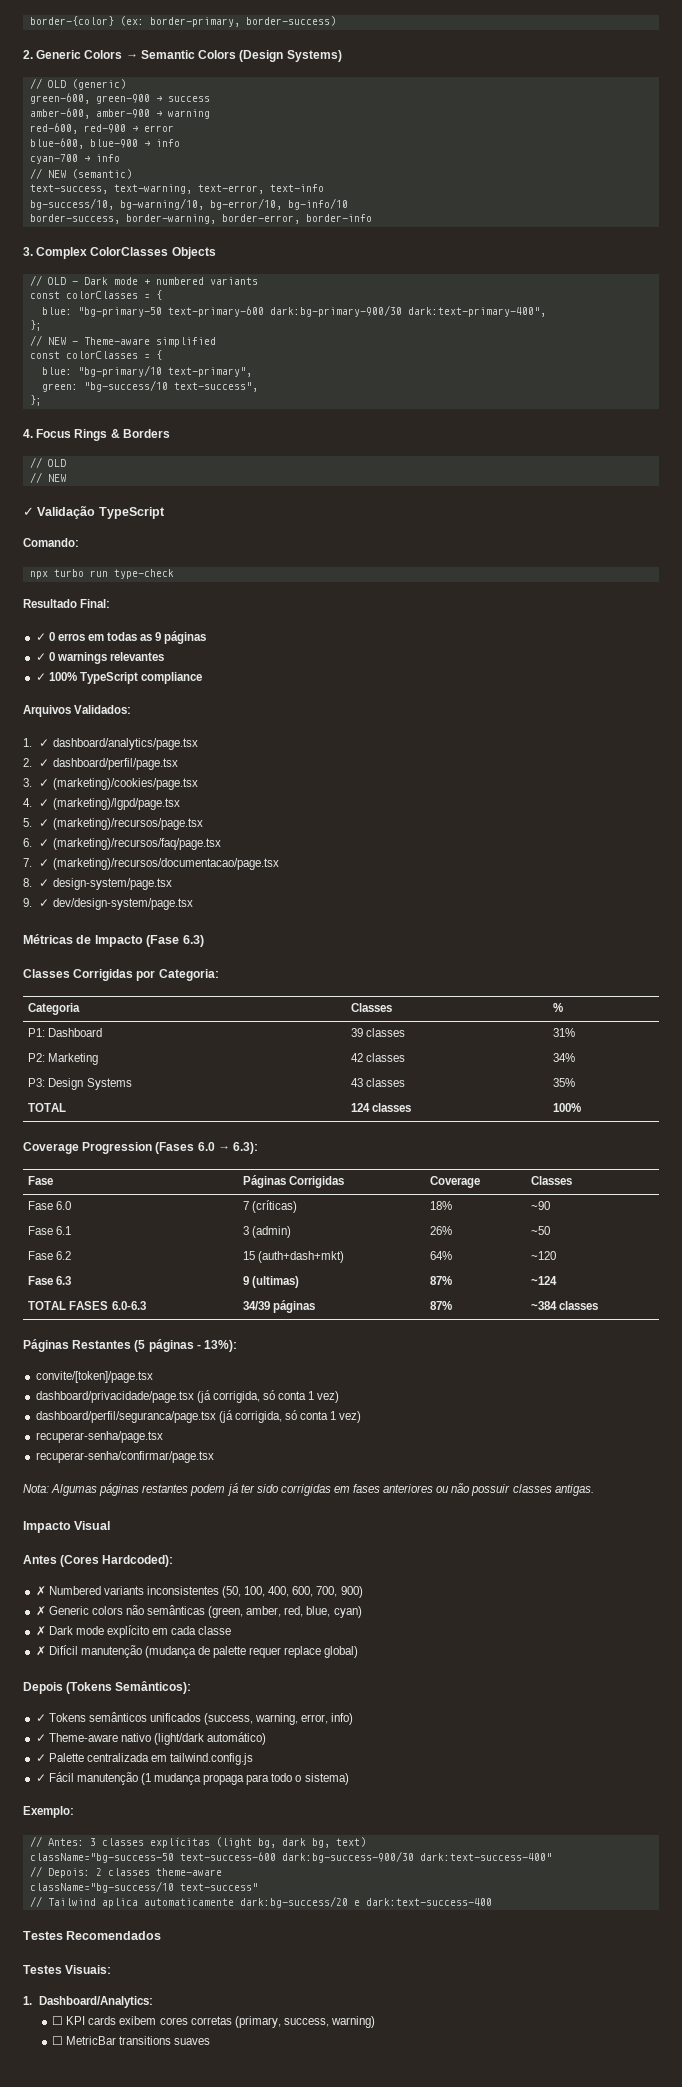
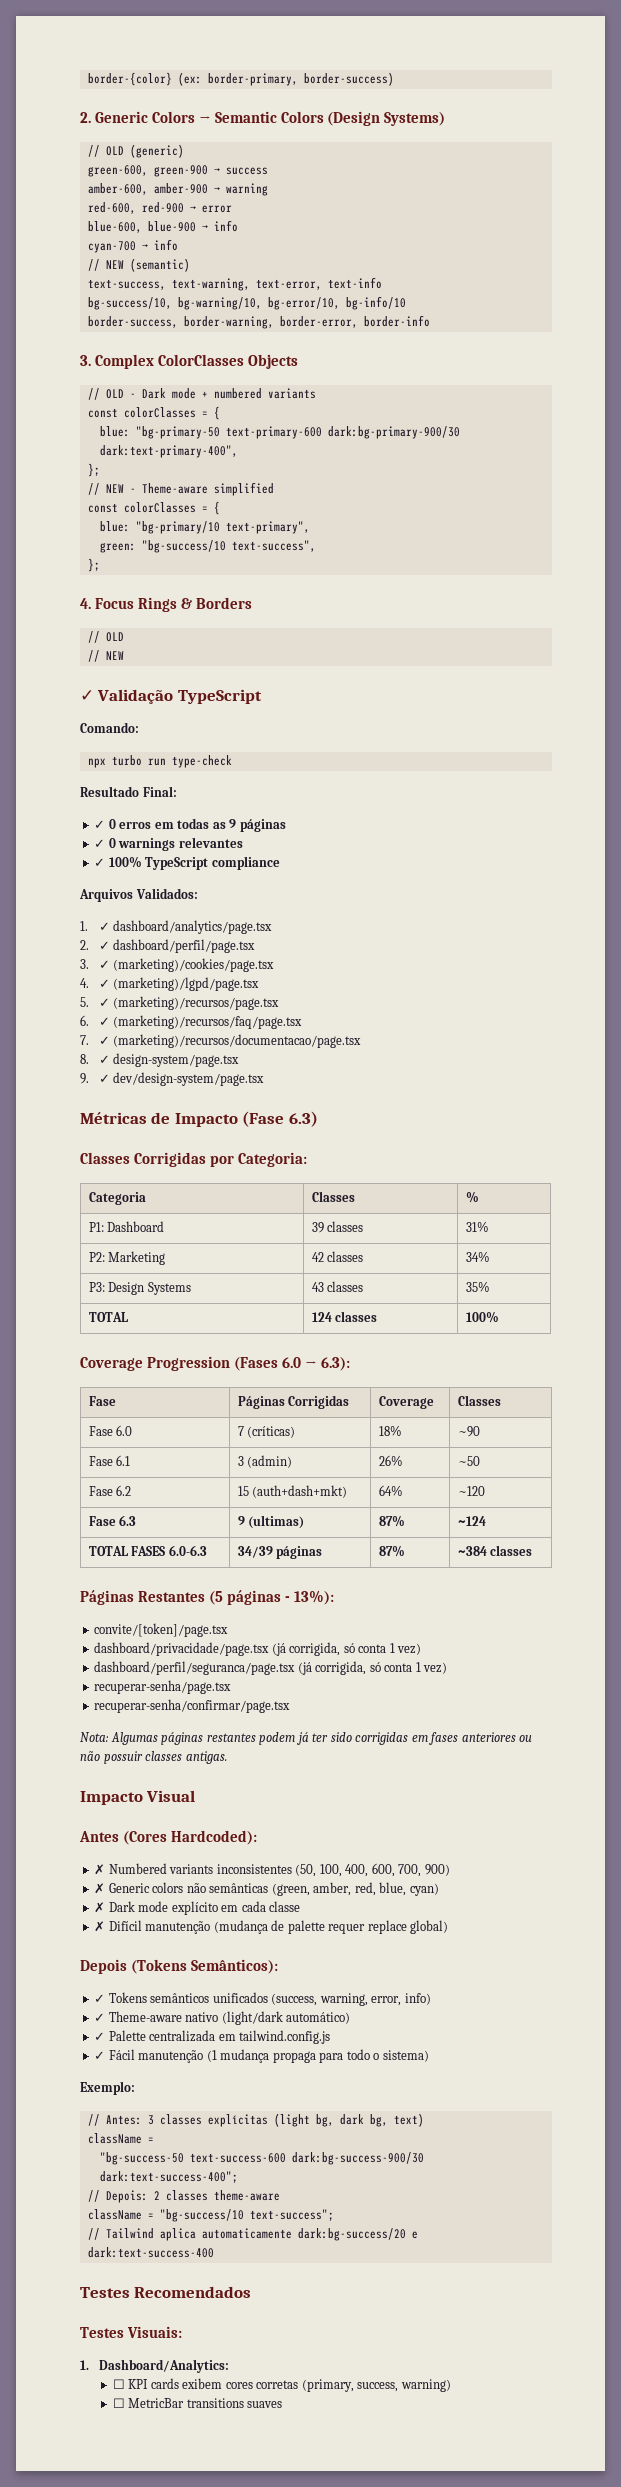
  // Antes: 3 classes explícitas (light bg, dark bg, text)
- className="bg-success-50 text-success-600 dark:bg-success-900/30 dark:text-success-400"
+ className =
+ "bg-success-50 text-success-600 dark:bg-success-900/30 dark:text-success-400";
- className="bg-success/10 text-success"
+ className = "bg-success/10 text-success";

